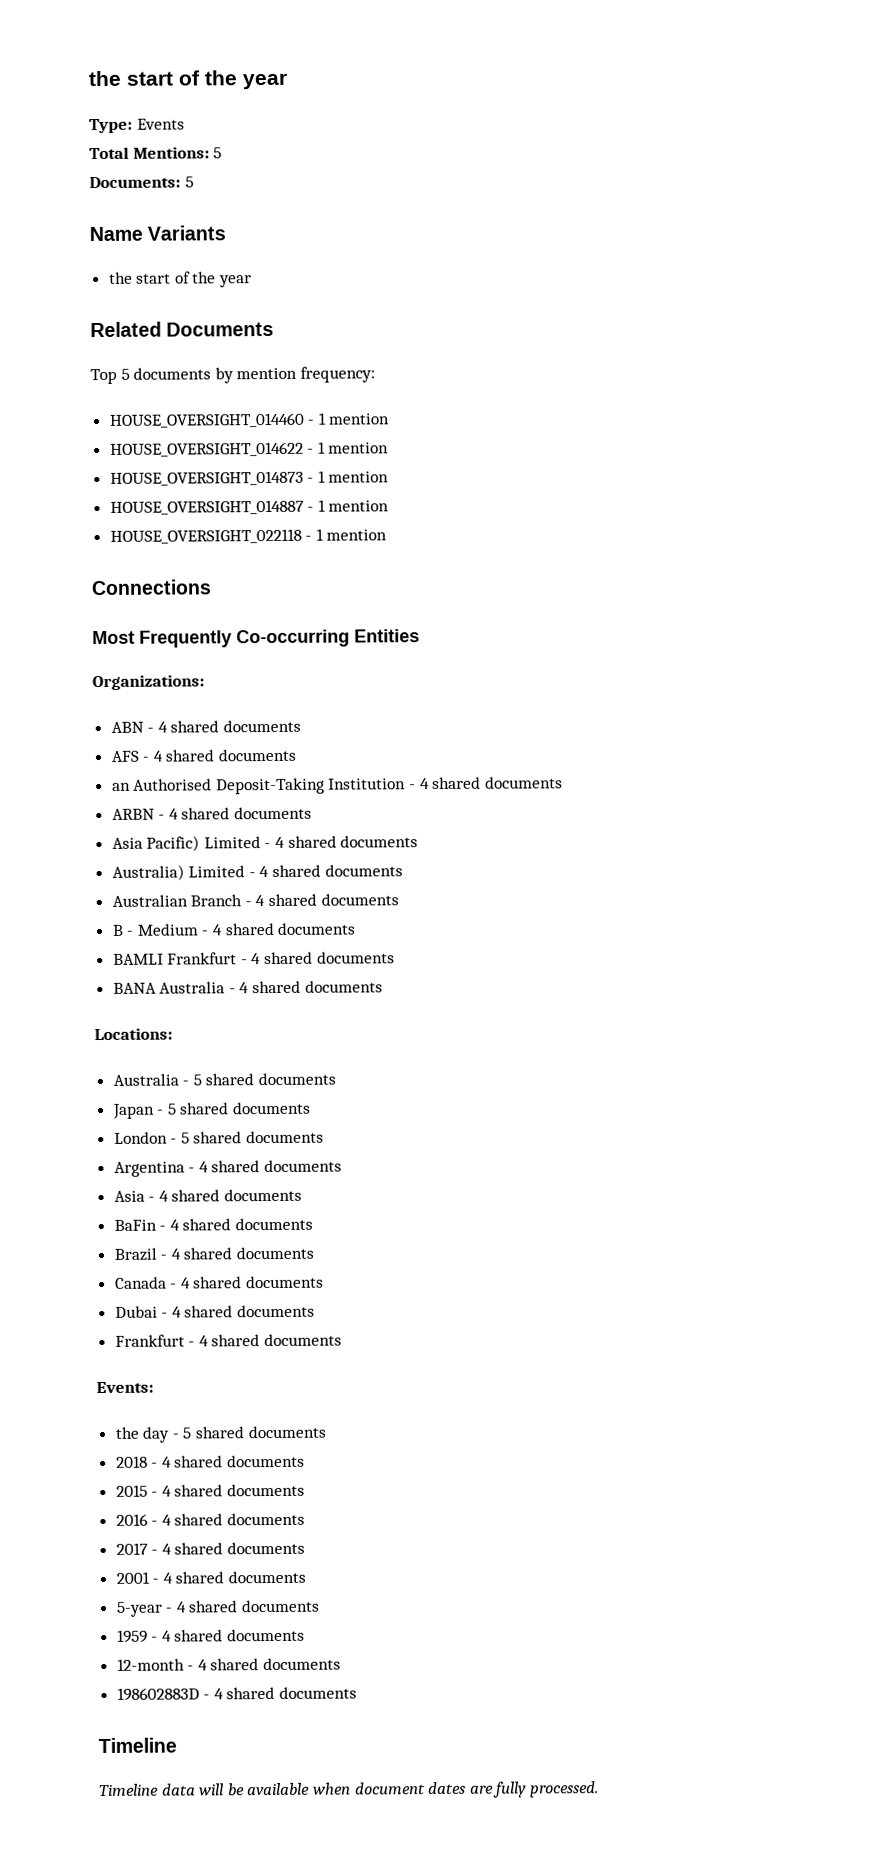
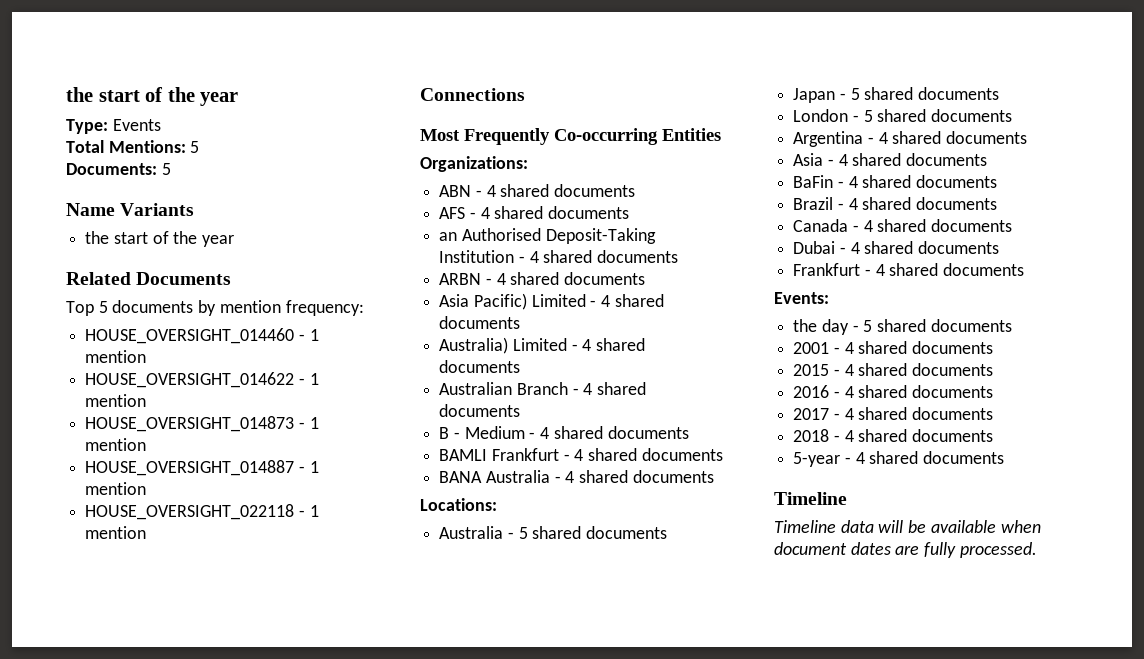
- 2018 - 4 shared documents
+ 2001 - 4 shared documents
- 2001 - 4 shared documents
+ 2018 - 4 shared documents
- 1959 - 4 shared documents
- 12-month - 4 shared documents
- 198602883D - 4 shared documents

